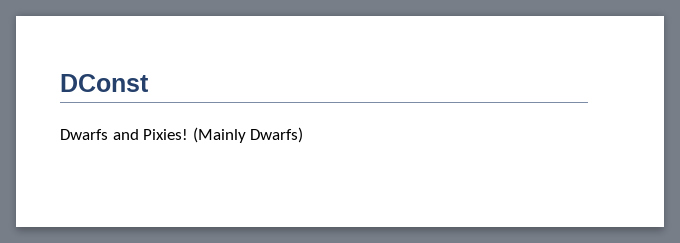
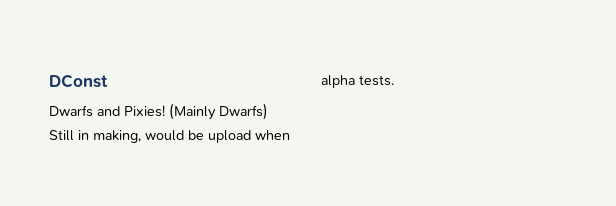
+ Still in making, would be upload when alpha tests.

